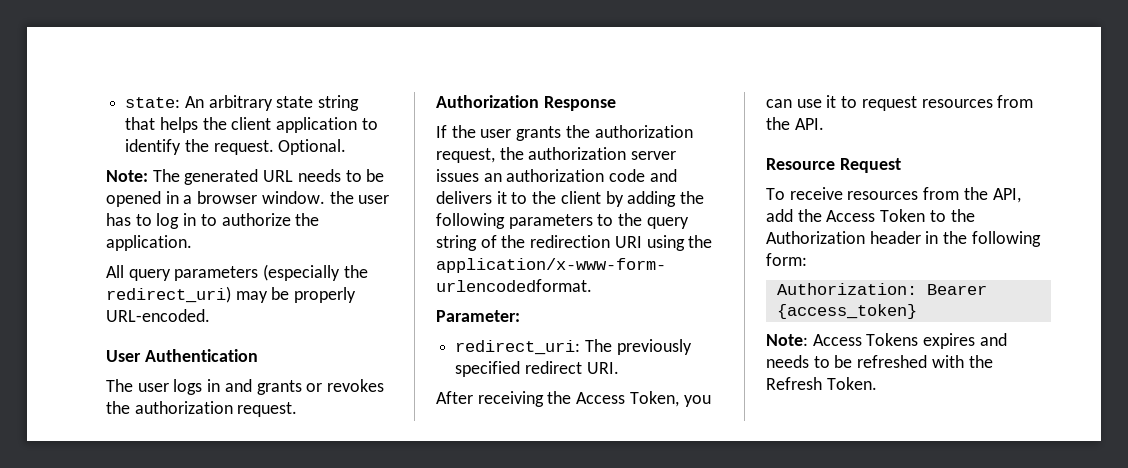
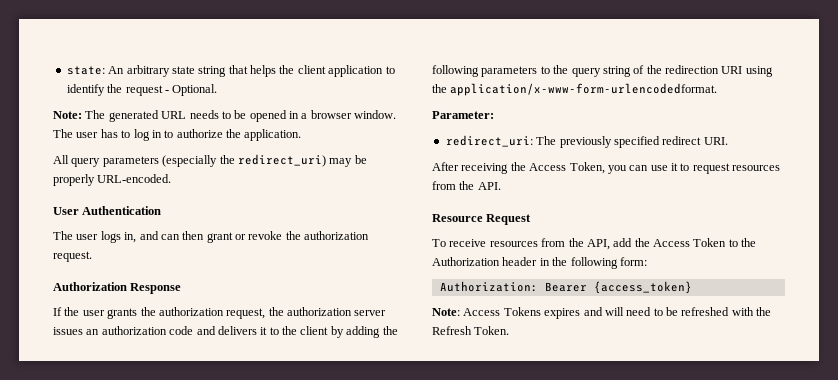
- state: An arbitrary state string that helps the client application to identify the request. Optional.
+ state: An arbitrary state string that helps the client application to identify the request - Optional.
- Note: The generated URL needs to be opened in a browser window. the user has to log in to authorize the application.
+ Note: The generated URL needs to be opened in a browser window. The user has to log in to authorize the application.
- The user logs in and grants or revokes the authorization request.
+ The user logs in, and can then grant or revoke the authorization request.
- Note: Access Tokens expires and needs to be refreshed with the Refresh Token.
+ Note: Access Tokens expires and will need to be refreshed with the Refresh Token.

